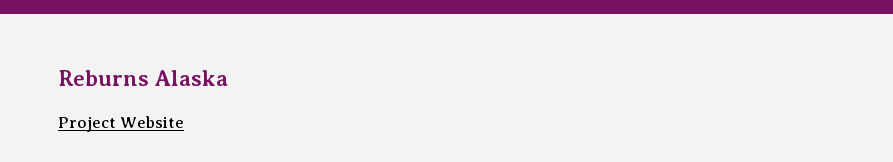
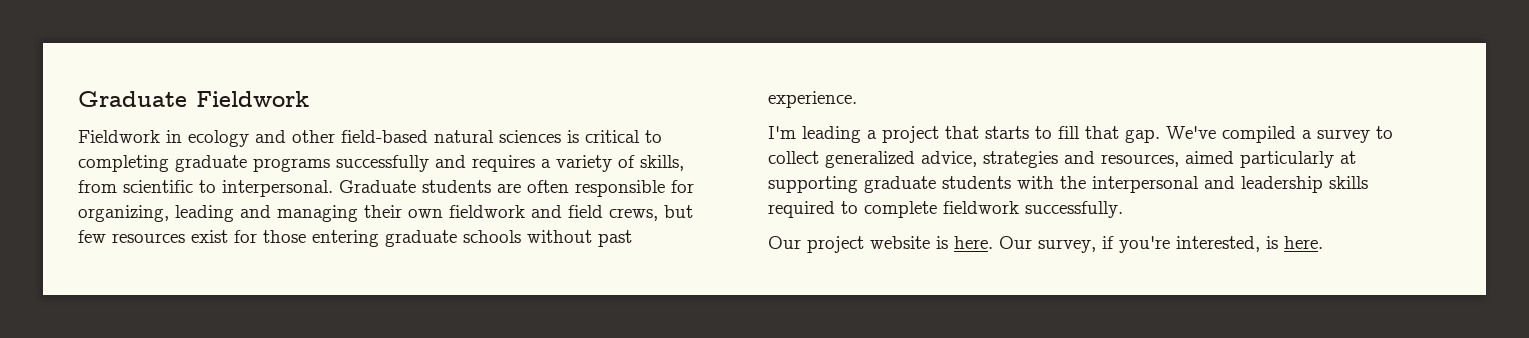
- Reburns Alaska
- Project Website
+ Graduate Fieldwork
+ Fieldwork in ecology and other field-based natural sciences is critical to completing graduate programs successfully and requires a variety of skills, from scientific to interpersonal. Graduate students are often responsible for organizing, leading and managing their own fieldwork and field crews, but few resources exist for those entering graduate schools without past experience.
+ I'm leading a project that starts to fill that gap. We've compiled a survey to collect generalized advice, strategies and resources, aimed particularly at supporting graduate students with the interpersonal and leadership skills required to complete fieldwork successfully.
+ Our project website is here. Our survey, if you're interested, is here.

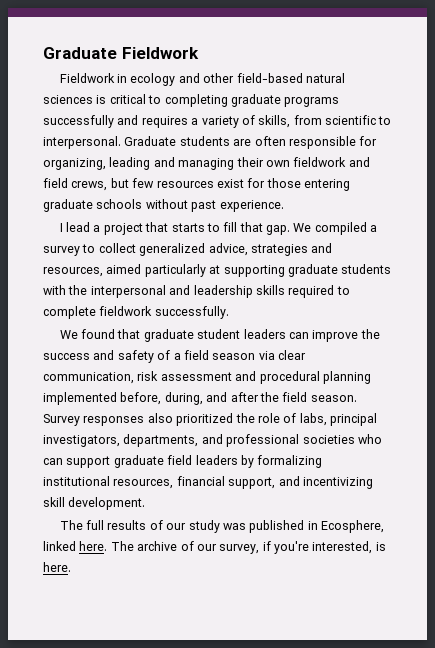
- I'm leading a project that starts to fill that gap.
+ I lead a project that starts to fill that gap.
- We've compiled a survey to collect generalized advice, strategies and resources, aimed particularly at supporting graduate students with the interpersonal and leadership skills required to complete fieldwork successfully.
+ We compiled a survey to collect generalized advice, strategies and resources, aimed particularly at supporting graduate students with the interpersonal and leadership skills required to complete fieldwork successfully.
- Our project website is here. Our survey, if you're interested, is here.
+ We found that graduate student leaders can improve the success and safety of a field season via clear communication, risk assessment and procedural planning implemented before, during, and after the field season. Survey responses also prioritized the role of labs, principal investigators, departments, and professional societies who can support graduate field leaders by formalizing institutional resources, financial support, and incentivizing skill development.
+ The full results of our study was published in Ecosphere, linked here. The archive of our survey, if you're interested, is here.

